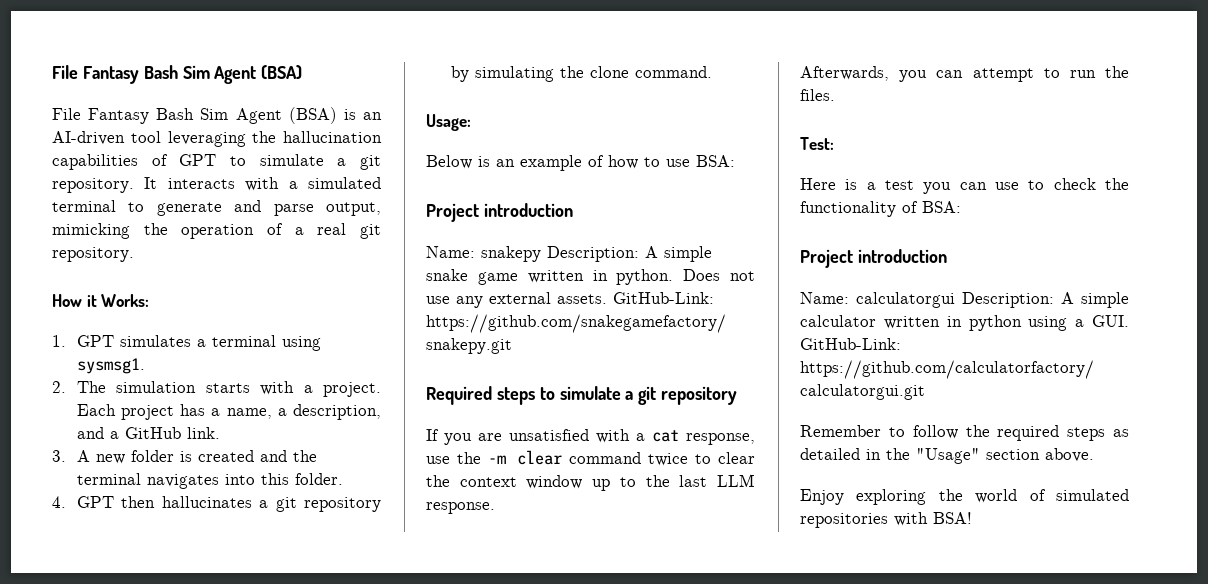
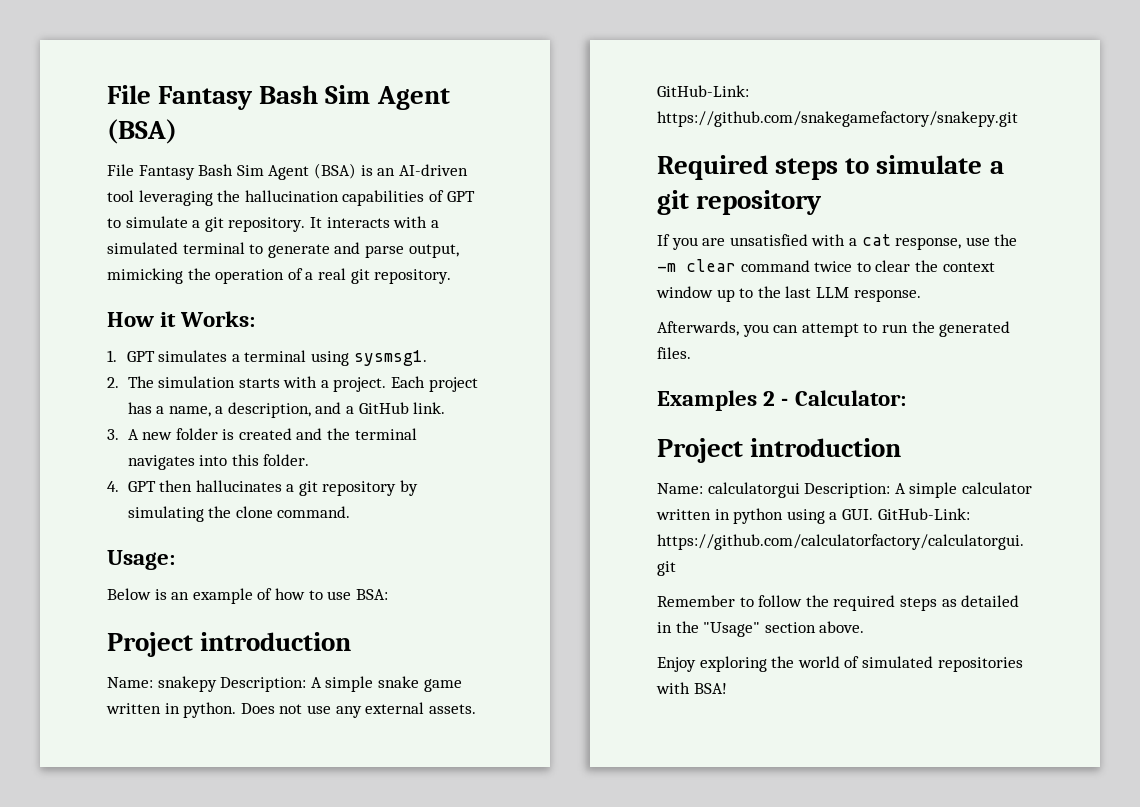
- Afterwards, you can attempt to run the files.
+ Afterwards, you can attempt to run the generated files.
- Test:
- Here is a test you can use to check the functionality of BSA:
+ Examples 2 - Calculator:

